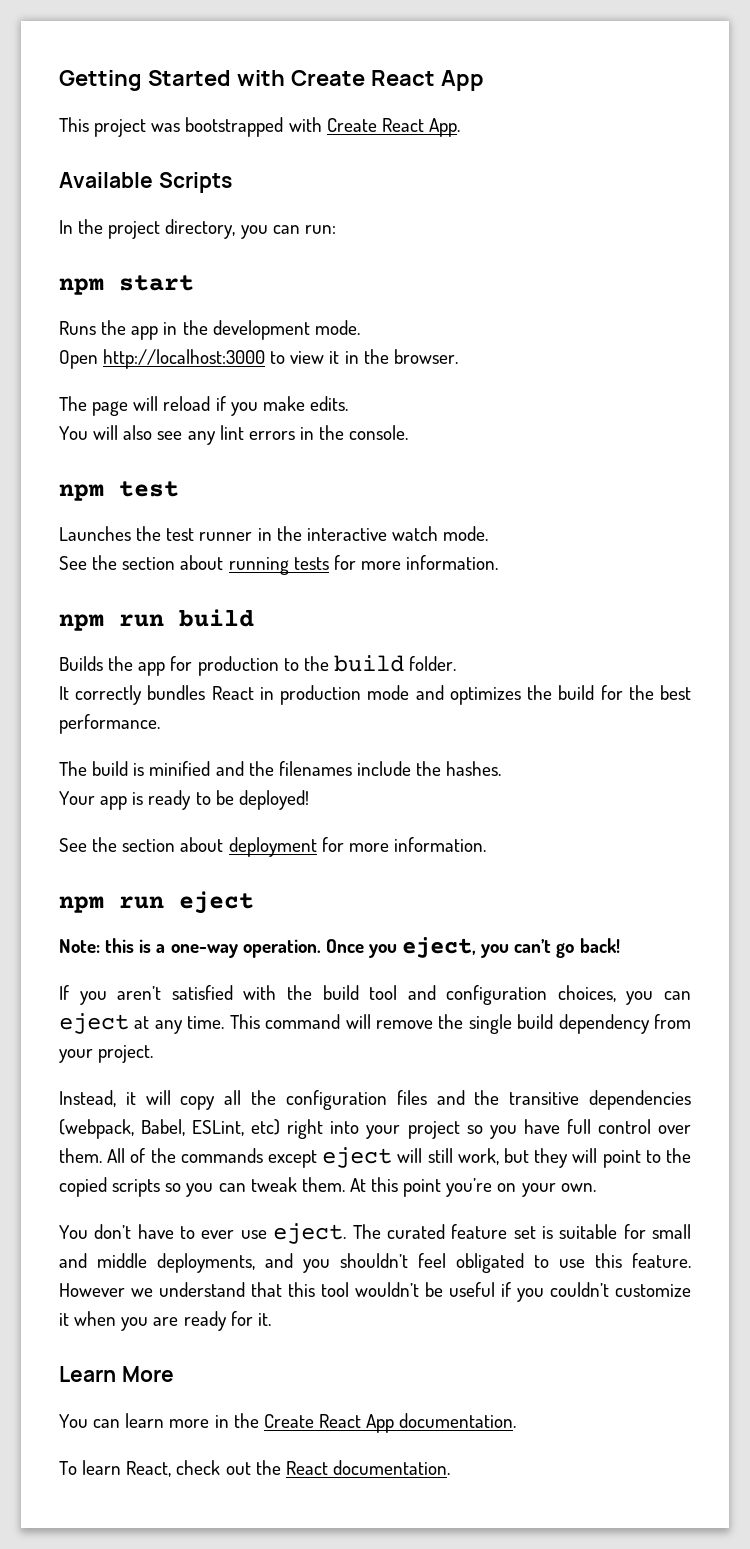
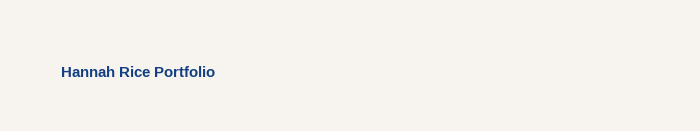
- Getting Started with Create React App
- This project was bootstrapped with Create React App.
- Available Scripts
- In the project directory, you can run:
- npm start
- Runs the app in the development mode.
- Open http://localhost:3000 to view it in the browser.
- The page will reload if you make edits.
- You will also see any lint errors in the console.
- npm test
- Launches the test runner in the interactive watch mode.
- See the section about running tests for more information.
- npm run build
- Builds the app for production to the build folder.
- It correctly bundles React in production mode and optimizes the build for the best performance.
- The build is minified and the filenames include the hashes.
- Your app is ready to be deployed!
- See the section about deployment for more information.
- npm run eject
- Note: this is a one-way operation. Once you eject, you can’t go back!
- If you aren’t satisfied with the build tool and configuration choices, you can eject at any time. This command will remove the single build dependency from your project.
- Instead, it will copy all the configuration files and the transitive dependencies (webpack, Babel, ESLint, etc) right into your project so you have full control over them. All of the commands except eject will still work, but they will point to the copied scripts so you can tweak them. At this point you’re on your own.
- You don’t have to ever use eject. The curated feature set is suitable for small and middle deployments, and you shouldn’t feel obligated to use this feature. However we understand that this tool wouldn’t be useful if you couldn’t customize it when you are ready for it.
- Learn More
- You can learn more in the Create React App documentation.
- To learn React, check out the React documentation.
+ Hannah Rice Portfolio

